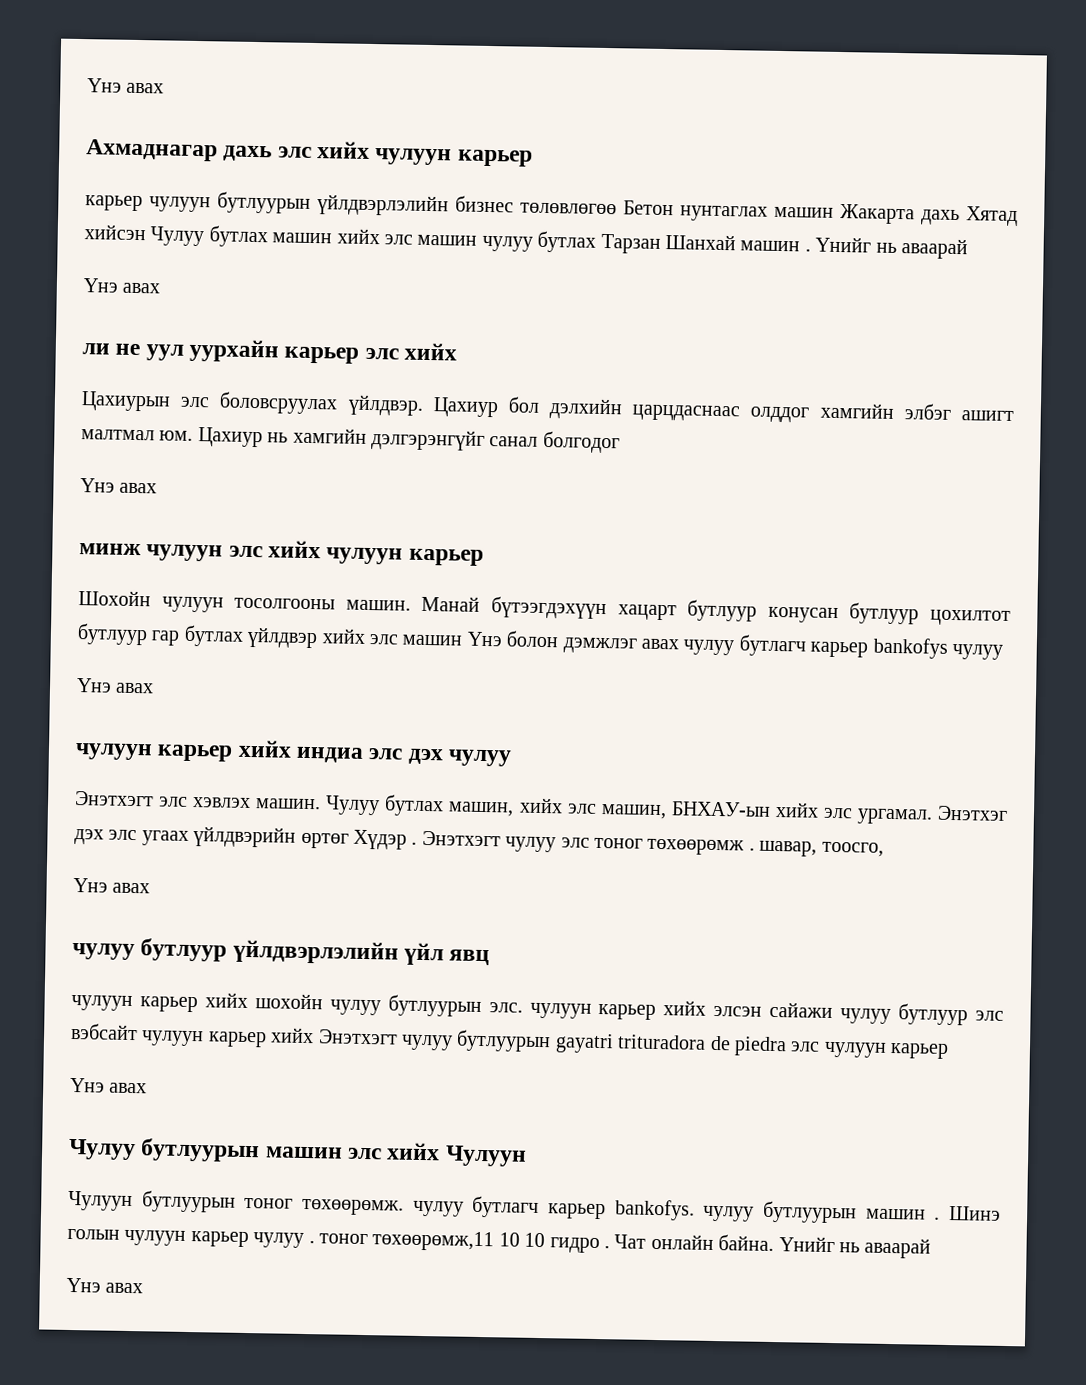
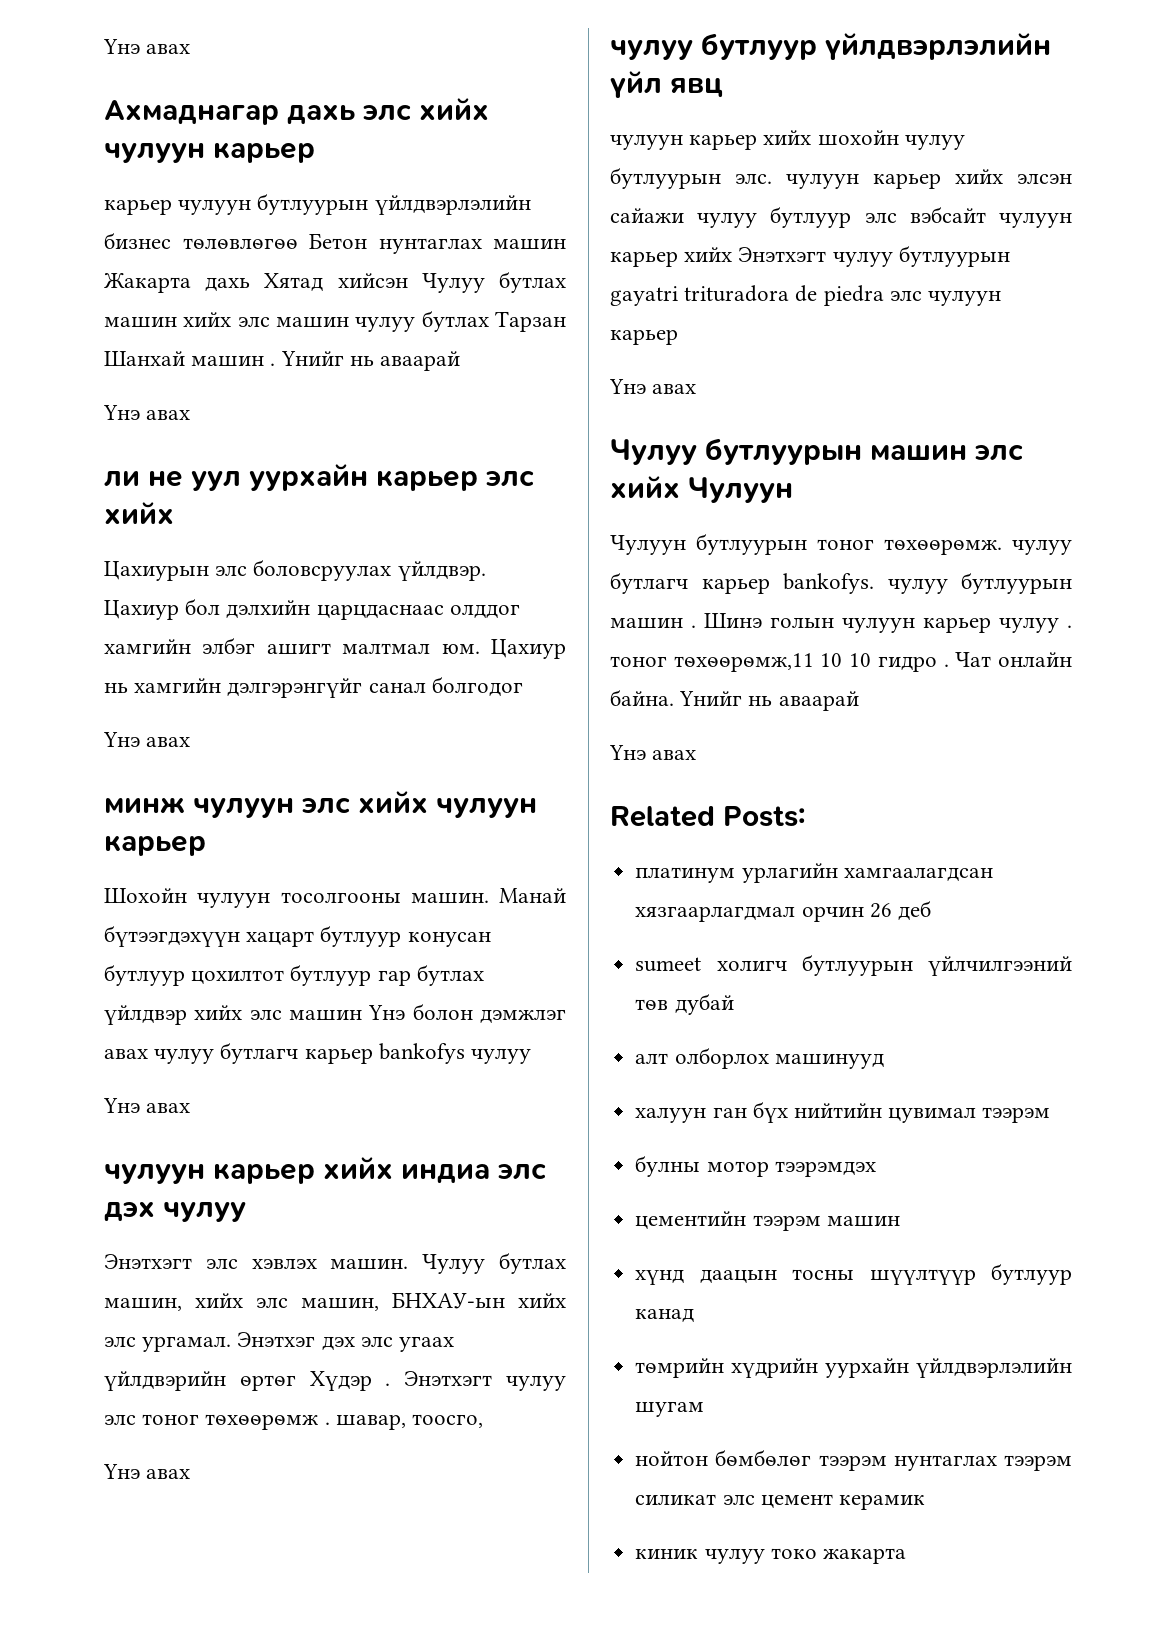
+ Related Posts:
+ платинум урлагийн хамгаалагдсан хязгаарлагдмал орчин 26 деб
+ sumeet холигч бутлуурын үйлчилгээний төв дубай
+ алт олборлох машинууд
+ халуун ган бүх нийтийн цувимал тээрэм
+ булны мотор тээрэмдэх
+ цементийн тээрэм машин
+ хүнд даацын тосны шүүлтүүр бутлуур канад
+ төмрийн хүдрийн уурхайн үйлдвэрлэлийн шугам
+ нойтон бөмбөлөг тээрэм нунтаглах тээрэм силикат элс цемент керамик
+ киник чулуу токо жакарта

